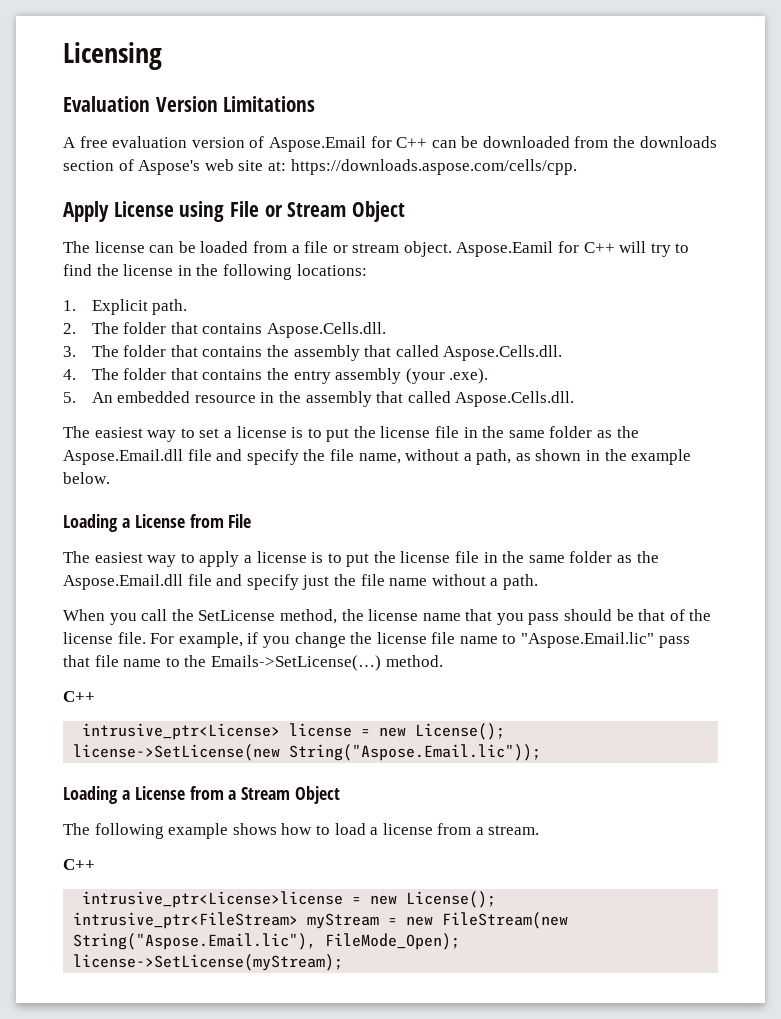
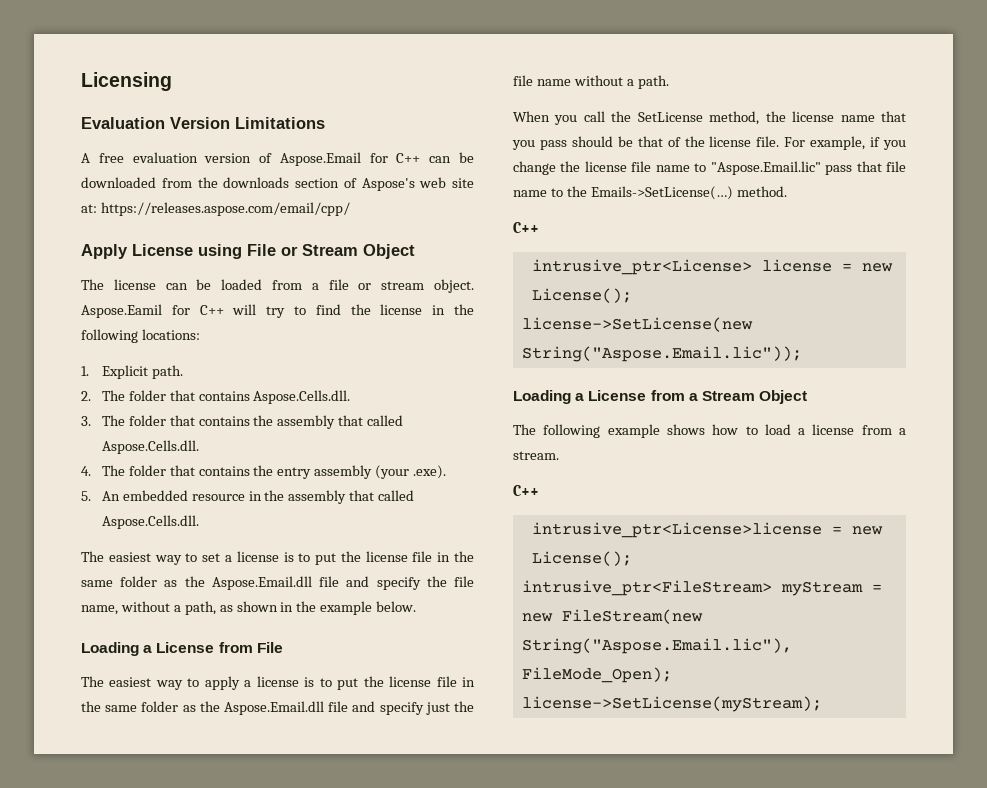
- A free evaluation version of Aspose.Email for C++ can be downloaded from the downloads section of Aspose's web site at: https://downloads.aspose.com/cells/cpp.
+ A free evaluation version of Aspose.Email for C++ can be downloaded from the downloads section of Aspose's web site at: https://releases.aspose.com/email/cpp/

